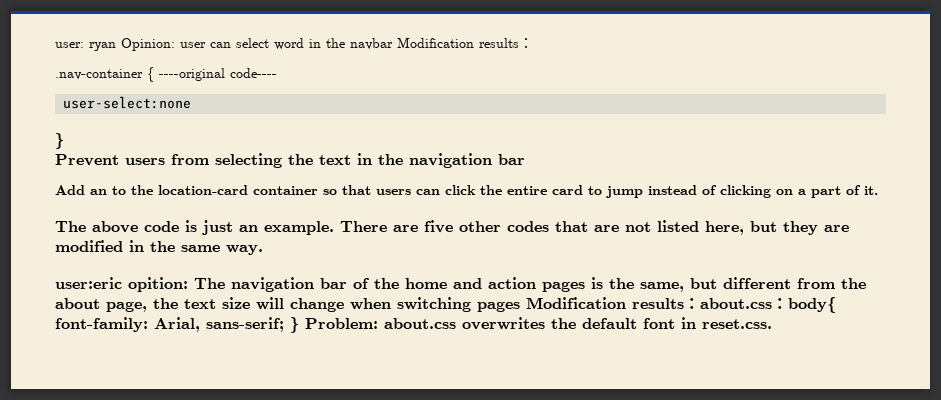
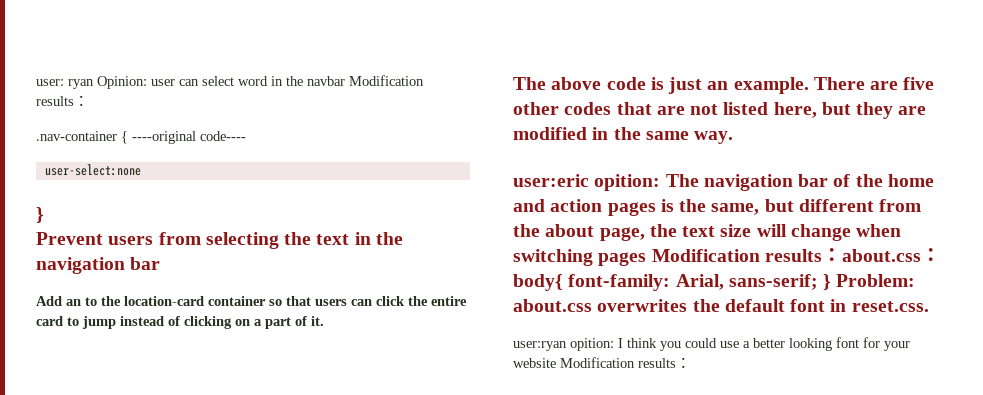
+ user:ryan opition: I think you could use a better looking font for your website Modification results：

